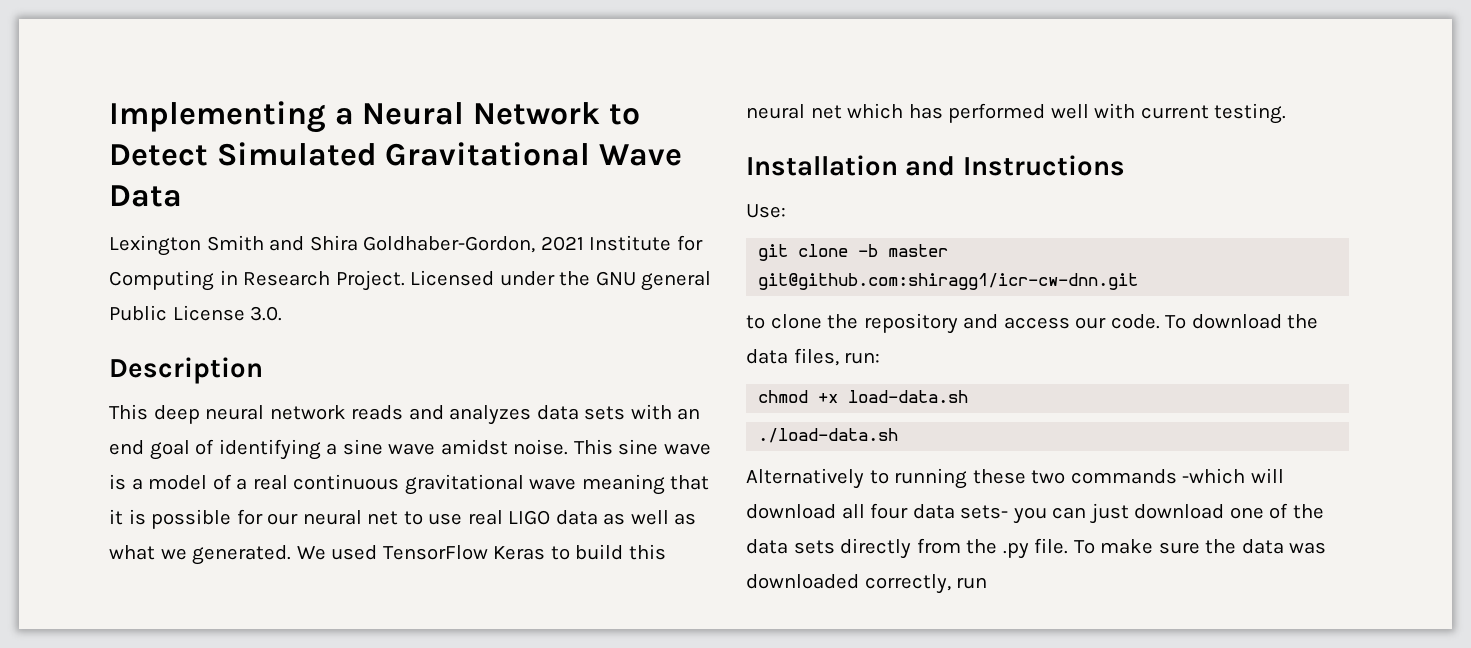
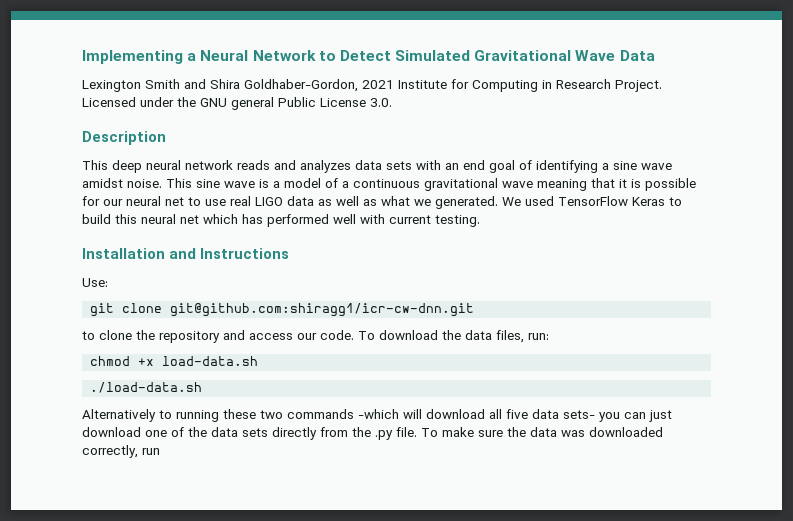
- This sine wave is a model of a real continuous gravitational wave meaning that it is possible for our neural net to use real LIGO data as well as what we generated.
+ This sine wave is a model of a continuous gravitational wave meaning that it is possible for our neural net to use real LIGO data as well as what we generated.
- git clone -b master git@github.com:shiragg1/icr-cw-dnn.git
+ git clone git@github.com:shiragg1/icr-cw-dnn.git
- Alternatively to running these two commands -which will download all four data sets- you can just download one of the data sets directly from the .py file.
+ Alternatively to running these two commands -which will download all five data sets- you can just download one of the data sets directly from the .py file.

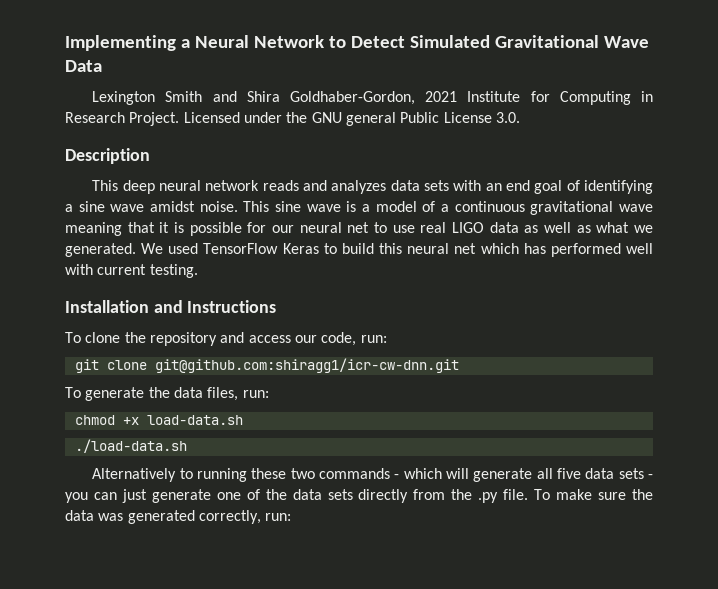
- Use:
+ To clone the repository and access our code, run:
  git clone git@github.com:shiragg1/icr-cw-dnn.git
- to clone the repository and access our code. To download the data files, run:
+ To generate the data files, run:
- Alternatively to running these two commands -which will download all five data sets- you can just download one of the data sets directly from the .py file.
+ Alternatively to running these two commands - which will generate all five data sets - you can just generate one of the data sets directly from the .py file.
- To make sure the data was downloaded correctly, run
+ To make sure the data was generated correctly, run:

